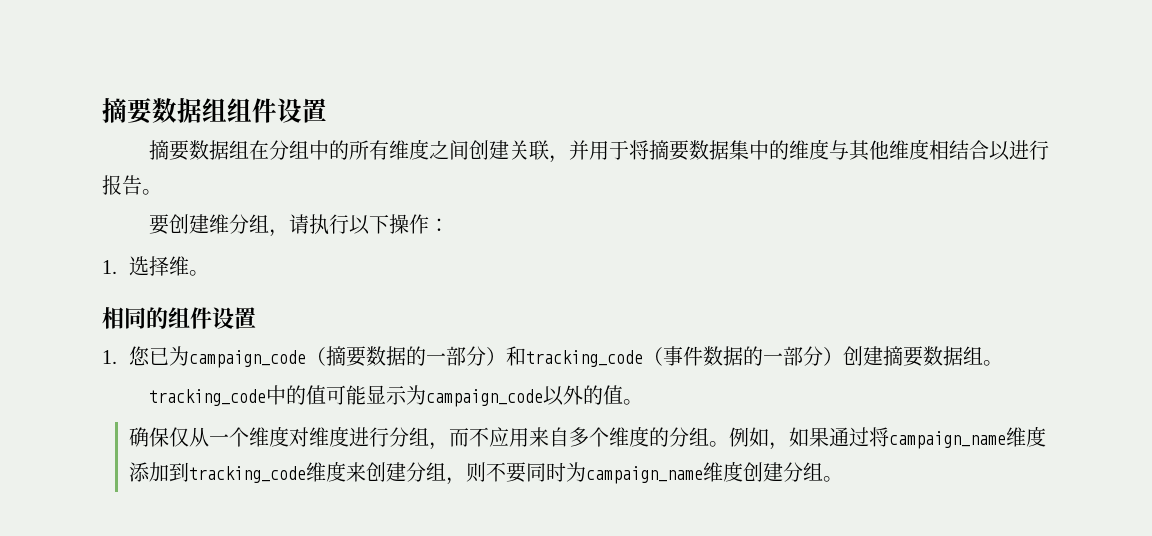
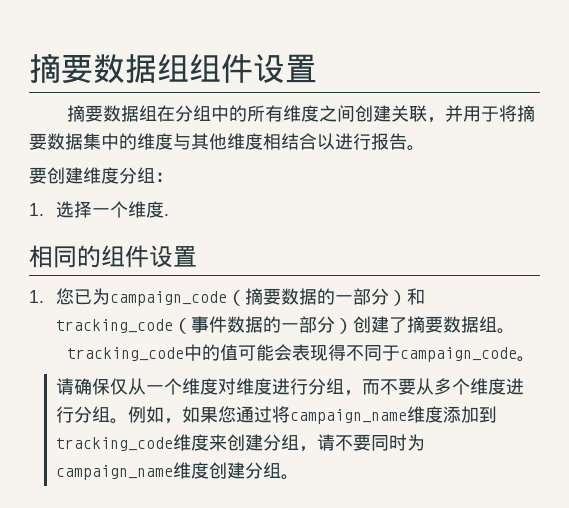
- 要创建维分组，请执行以下操作：
+ 要创建维度分组：
- 1.选择维。
+ 1.选择一个维度.
- 1.您已为campaign_code（摘要数据的一部分）和tracking_code（事件数据的一部分）创建摘要数据组。
+ 1.您已为campaign_code（摘要数据的一部分）和tracking_code（事件数据的一部分）创建了摘要数据组。
- tracking_code中的值可能显示为campaign_code以外的值。
- 确保仅从一个维度对维度进行分组，而不应用来自多个维度的分组。
+ tracking_code中的值可能会表现得不同于campaign_code。
+ 请确保仅从一个维度对维度进行分组，而不要从多个维度进行分组。
- 例如，如果通过将campaign_name维度添加到tracking_code维度来创建分组，则不要同时为campaign_name维度创建分组。
+ 例如，如果您通过将campaign_name维度添加到tracking_code维度来创建分组，请不要同时为campaign_name维度创建分组。

